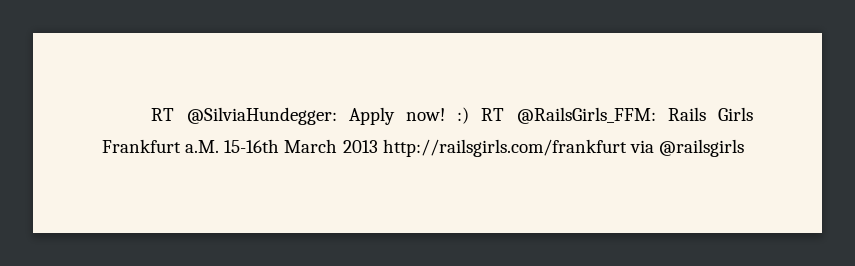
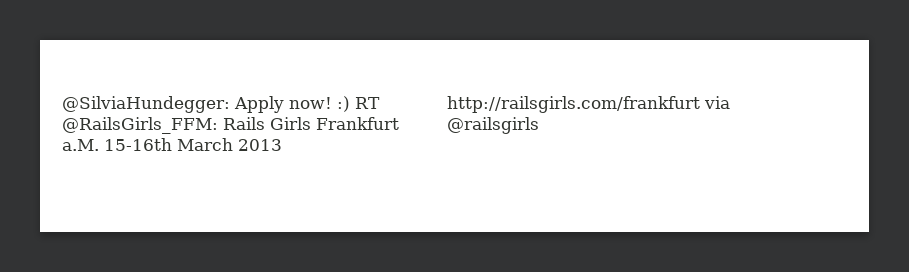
- RT @SilviaHundegger: Apply now! :) RT @RailsGirls_FFM: Rails Girls Frankfurt a.M. 15-16th March 2013 http://railsgirls.com/frankfurt via @railsgirls
+ @SilviaHundegger: Apply now! :) RT @RailsGirls_FFM: Rails Girls Frankfurt a.M. 15-16th March 2013 http://railsgirls.com/frankfurt via @railsgirls

